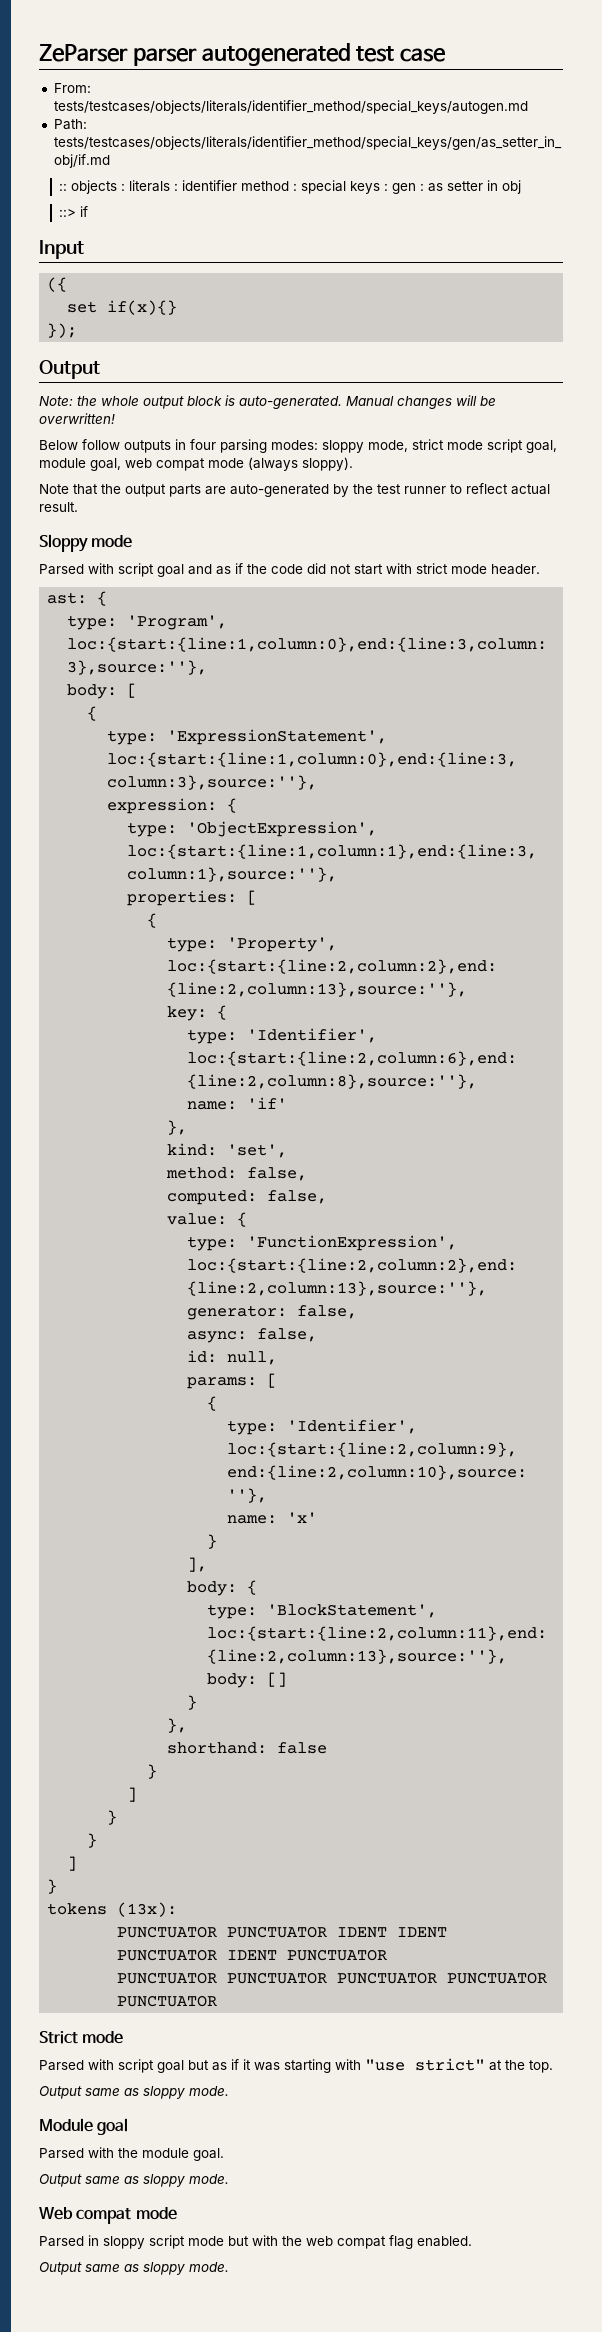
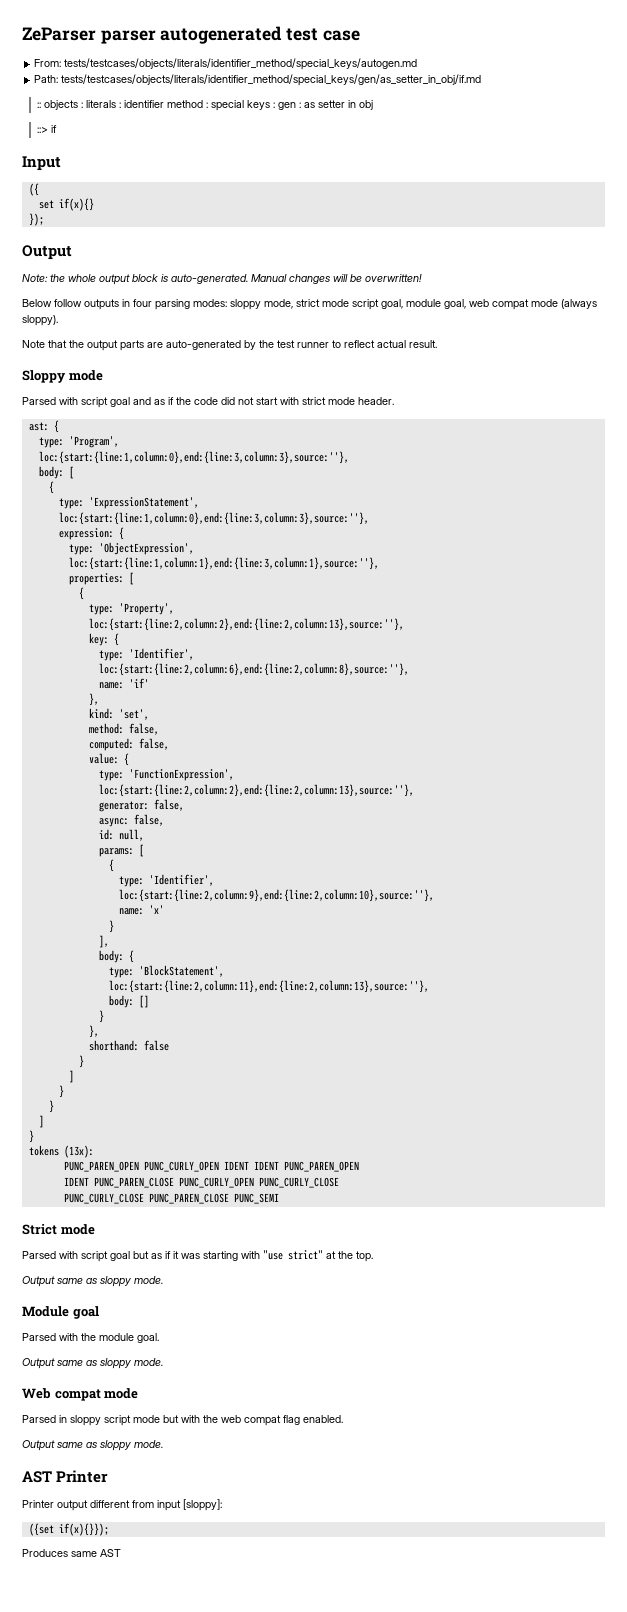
- PUNCTUATOR PUNCTUATOR IDENT IDENT PUNCTUATOR IDENT PUNCTUATOR
- PUNCTUATOR PUNCTUATOR PUNCTUATOR PUNCTUATOR PUNCTUATOR
+ PUNC_PAREN_OPEN PUNC_CURLY_OPEN IDENT IDENT PUNC_PAREN_OPEN
+ IDENT PUNC_PAREN_CLOSE PUNC_CURLY_OPEN PUNC_CURLY_CLOSE
+ PUNC_CURLY_CLOSE PUNC_PAREN_CLOSE PUNC_SEMI
+ AST Printer
+ Printer output different from input [sloppy]:
+ ({set if(x){}});
+ Produces same AST

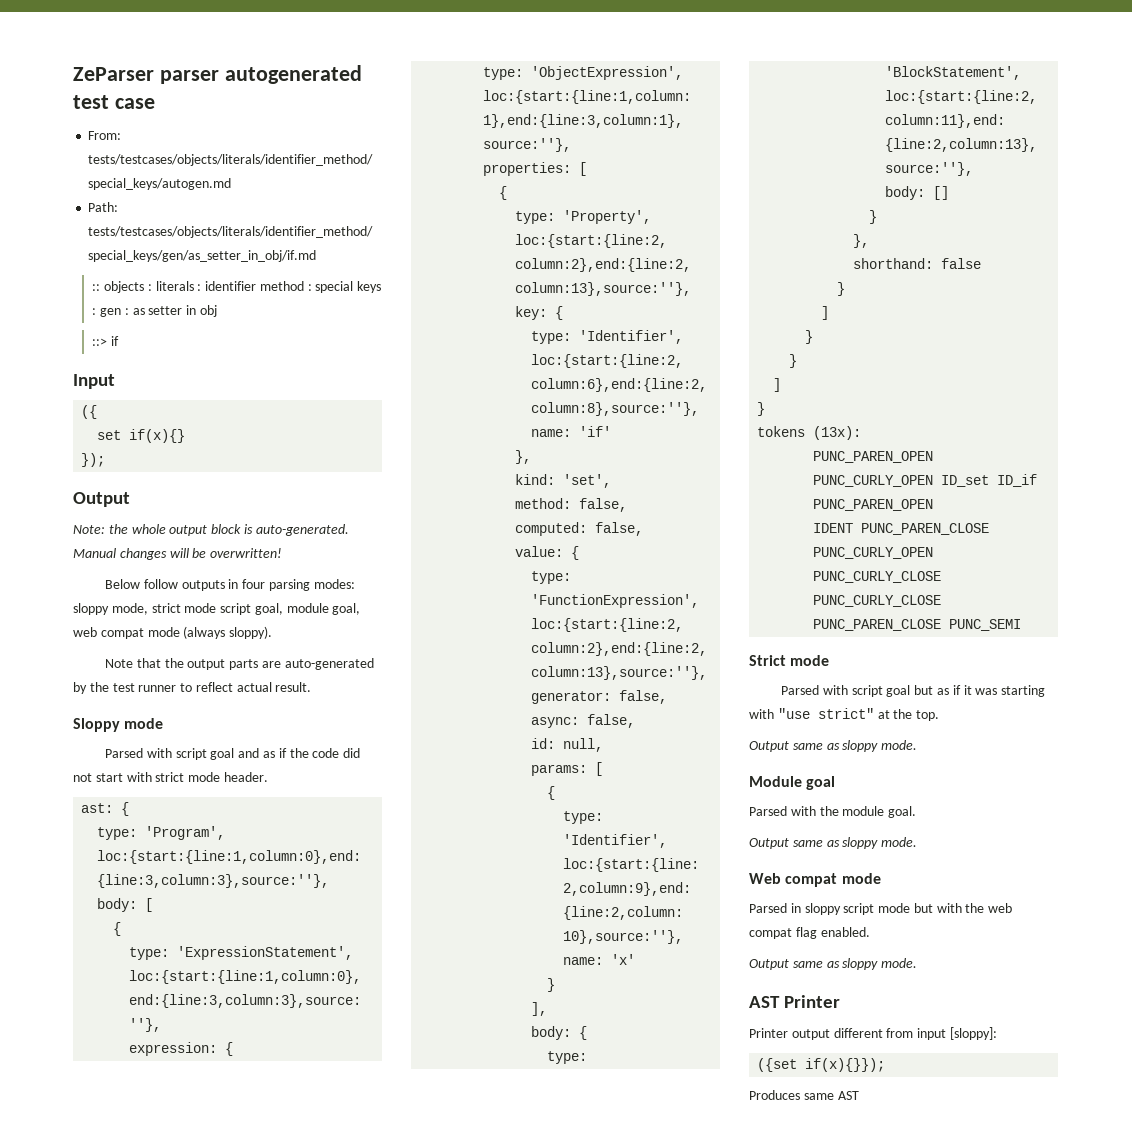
- PUNC_PAREN_OPEN PUNC_CURLY_OPEN IDENT IDENT PUNC_PAREN_OPEN
+ PUNC_PAREN_OPEN PUNC_CURLY_OPEN ID_set ID_if PUNC_PAREN_OPEN

